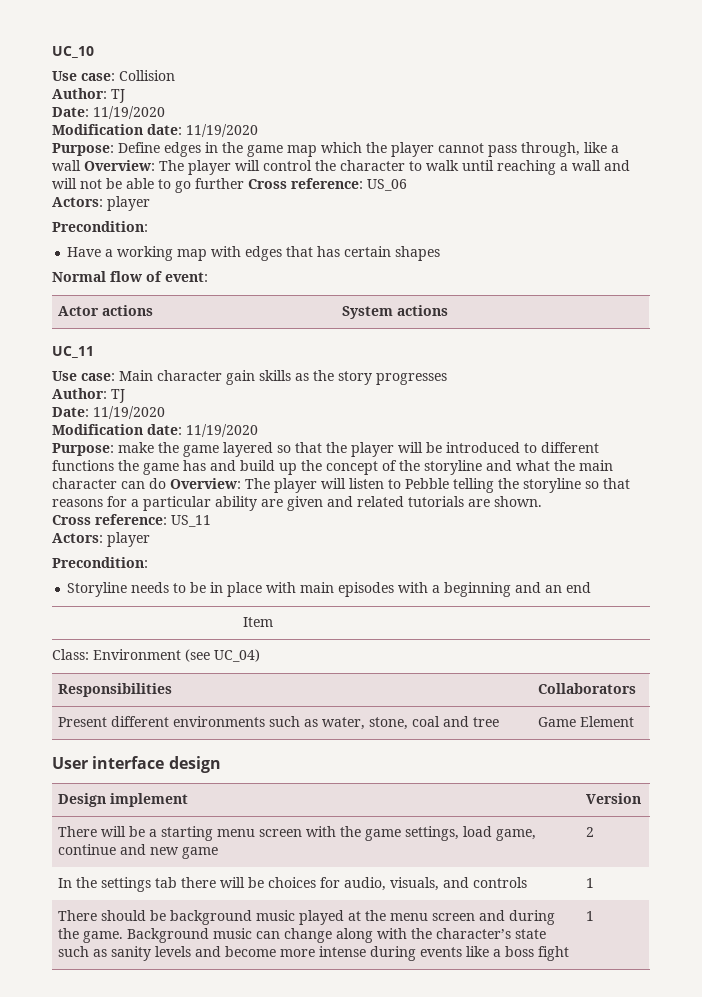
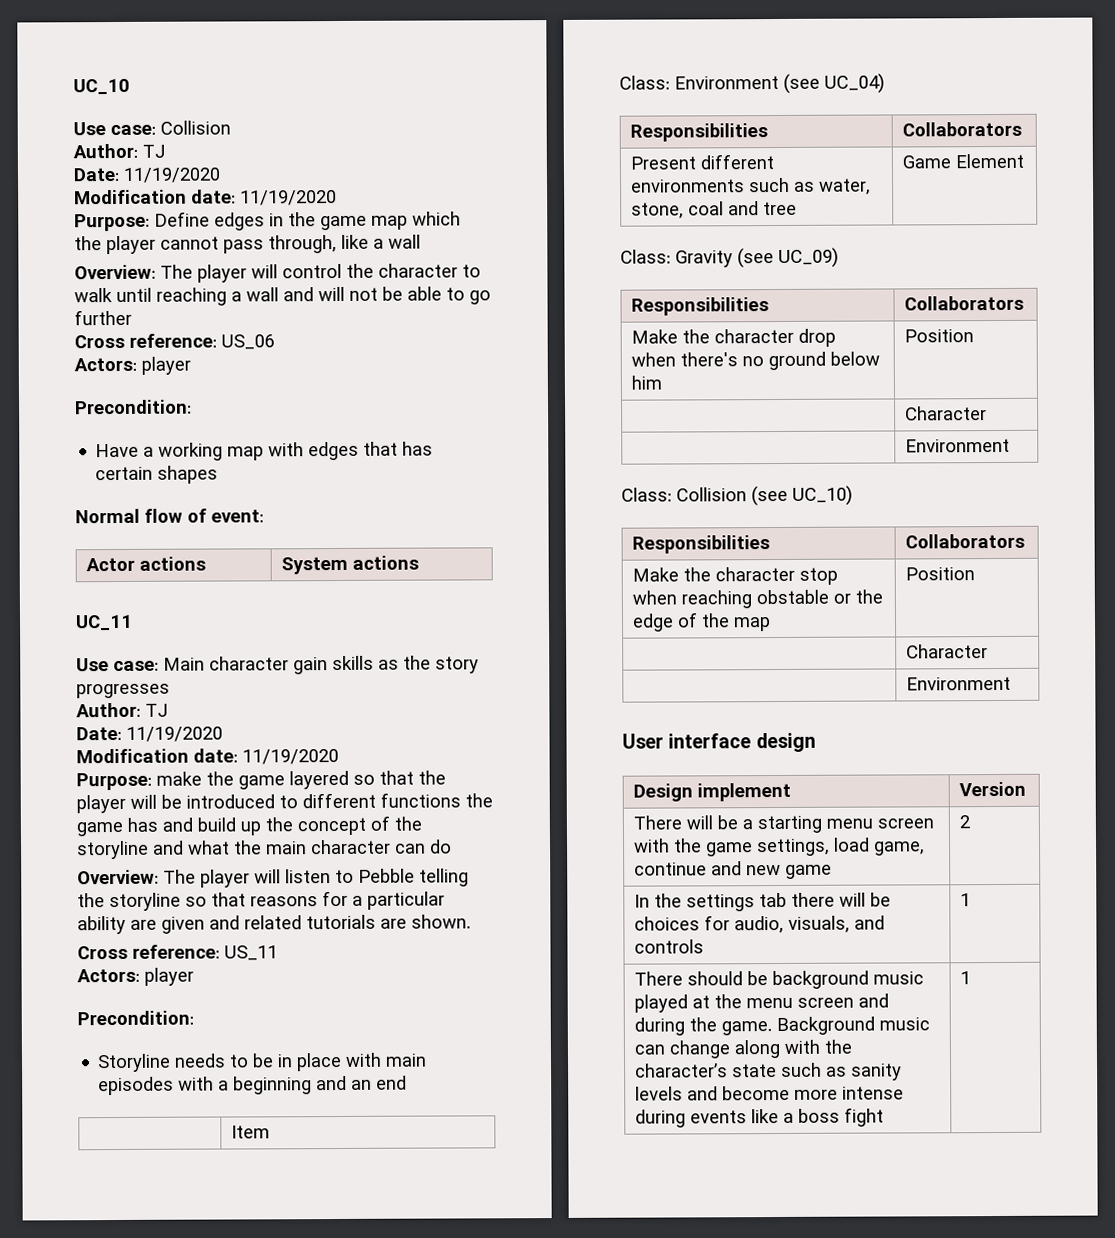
- Purpose: Define edges in the game map which the player cannot pass through, like a wall Overview: The player will control the character to walk until reaching a wall and will not be able to go further Cross reference: US_06
+ Purpose: Define edges in the game map which the player cannot pass through, like a wall
+ Overview: The player will control the character to walk until reaching a wall and will not be able to go further
+ Cross reference: US_06
- Purpose: make the game layered so that the player will be introduced to different functions the game has and build up the concept of the storyline and what the main character can do Overview: The player will listen to Pebble telling the storyline so that reasons for a particular ability are given and related tutorials are shown.
+ Purpose: make the game layered so that the player will be introduced to different functions the game has and build up the concept of the storyline and what the main character can do
+ Overview: The player will listen to Pebble telling the storyline so that reasons for a particular ability are given and related tutorials are shown.
+ Class: Gravity (see UC_09)
+ Responsibilities | Collaborators
+ Make the character drop when there's no ground below him | Position
+ | Character
+ | Environment
+ Class: Collision (see UC_10)
+ Responsibilities | Collaborators
+ Make the character stop when reaching obstable or the edge of the map | Position
+ | Character
+ | Environment

